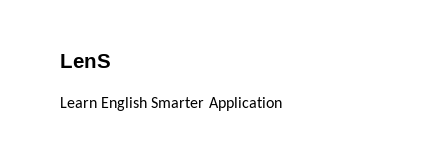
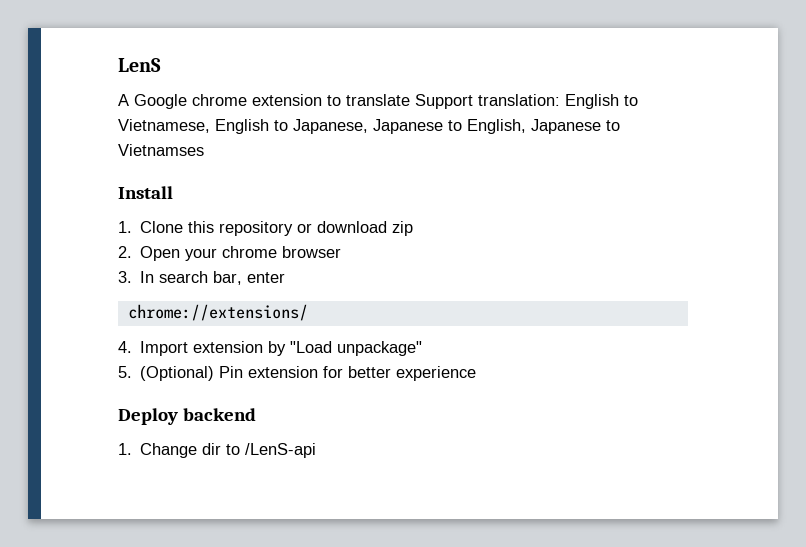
- Learn English Smarter Application
+ A Google chrome extension to translate Support translation: English to Vietnamese, English to Japanese, Japanese to English, Japanese to Vietnamses
+ Install
+ 1. Clone this repository or download zip
+ 2. Open your chrome browser
+ 3. In search bar, enter
+ chrome://extensions/
+ 4. Import extension by "Load unpackage"
+ 5. (Optional) Pin extension for better experience
+ Deploy backend
+ 1. Change dir to /LenS-api

